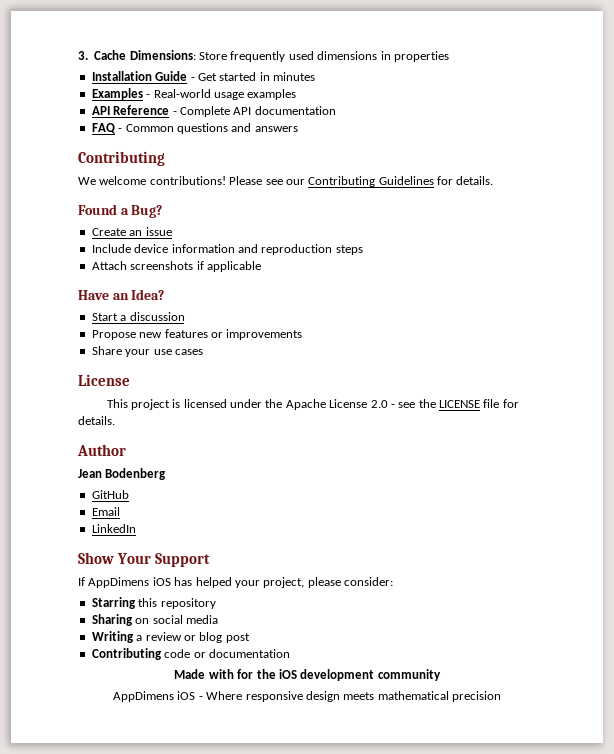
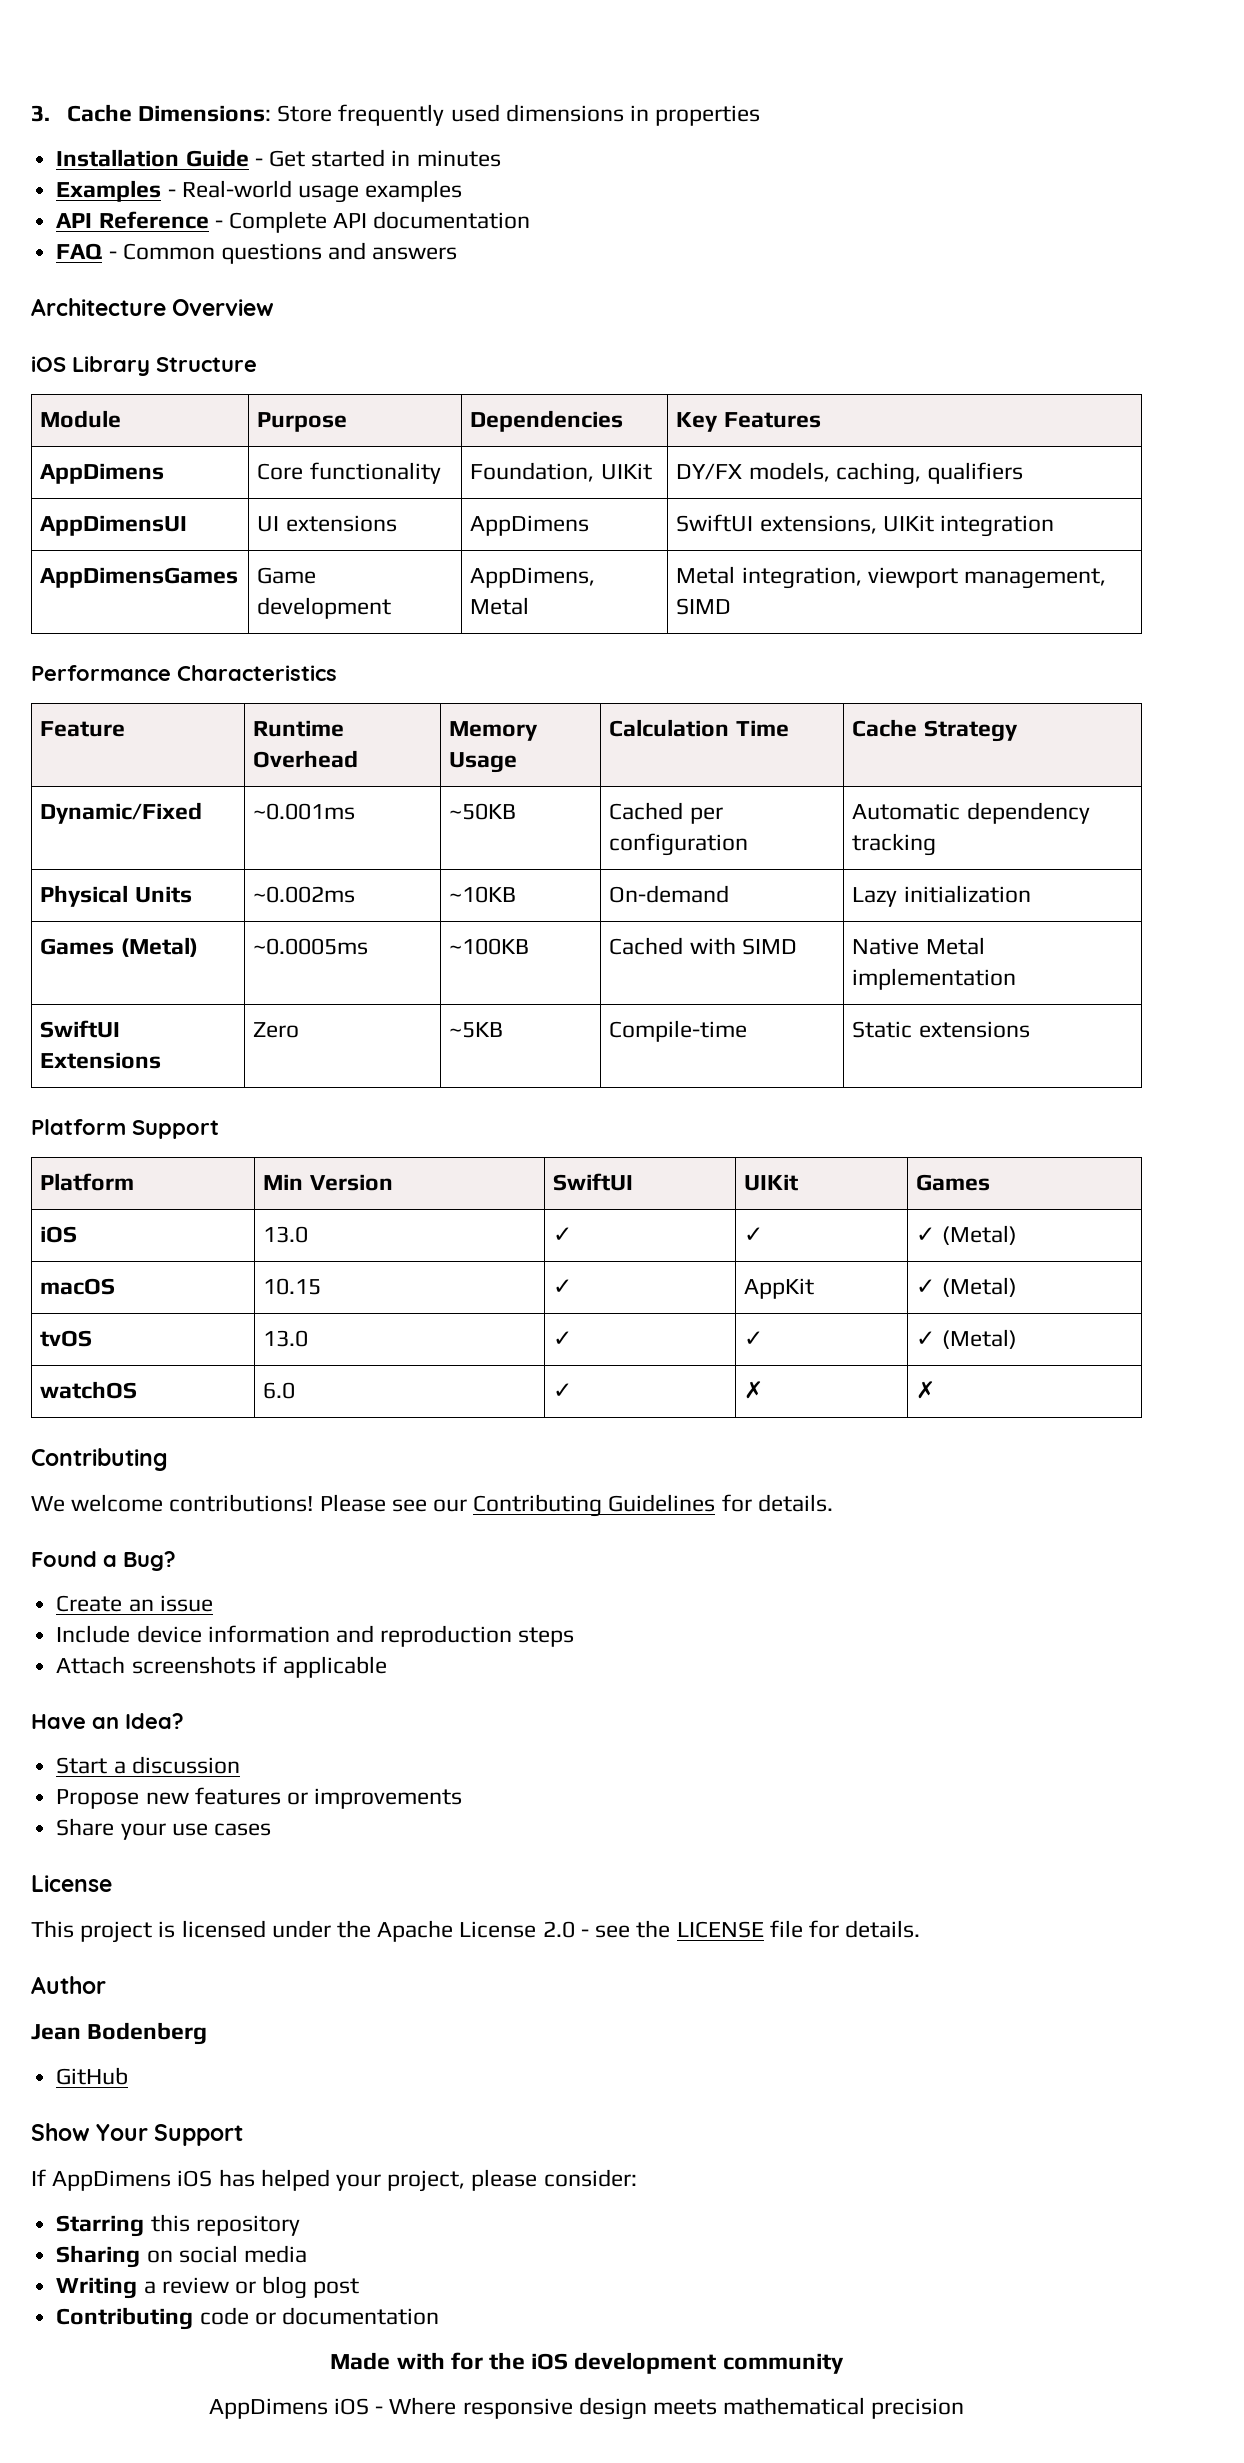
+ Architecture Overview
+ iOS Library Structure
+ Module | Purpose | Dependencies | Key Features
+ AppDimens | Core functionality | Foundation, UIKit | DY/FX models, caching, qualifiers
+ AppDimensUI | UI extensions | AppDimens | SwiftUI extensions, UIKit integration
+ AppDimensGames | Game development | AppDimens, Metal | Metal integration, viewport management, SIMD
+ Performance Characteristics
+ Feature | Runtime Overhead | Memory Usage | Calculation Time | Cache Strategy
+ Dynamic/Fixed | ~0.001ms | ~50KB | Cached per configuration | Automatic dependency tracking
+ Physical Units | ~0.002ms | ~10KB | On-demand | Lazy initialization
+ Games (Metal) | ~0.0005ms | ~100KB | Cached with SIMD | Native Metal implementation
+ SwiftUI Extensions | Zero | ~5KB | Compile-time | Static extensions
+ Platform Support
+ Platform | Min Version | SwiftUI | UIKit | Games
+ iOS | 13.0 | ✓ | ✓ | ✓ (Metal)
+ macOS | 10.15 | ✓ | AppKit | ✓ (Metal)
+ tvOS | 13.0 | ✓ | ✓ | ✓ (Metal)
+ watchOS | 6.0 | ✓ | ✗ | ✗
- Email
- LinkedIn

